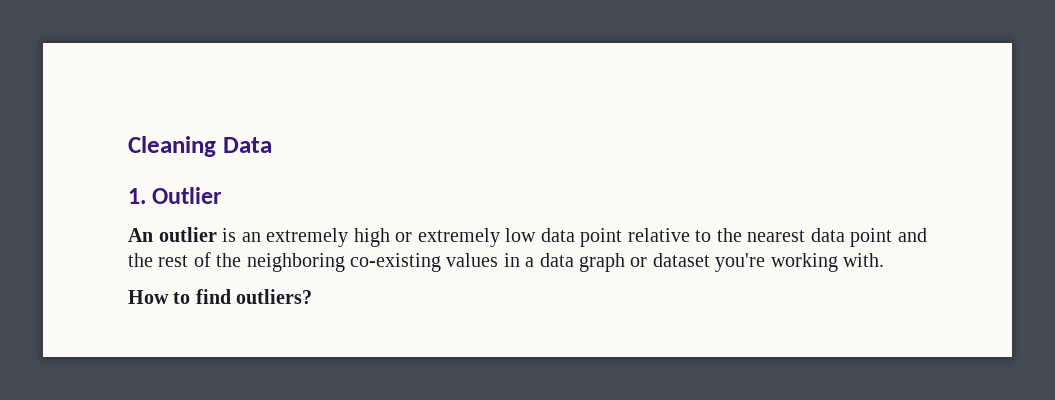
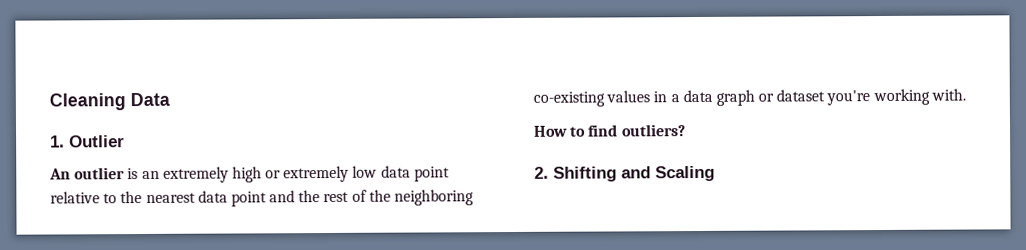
+ 2. Shifting and Scaling

